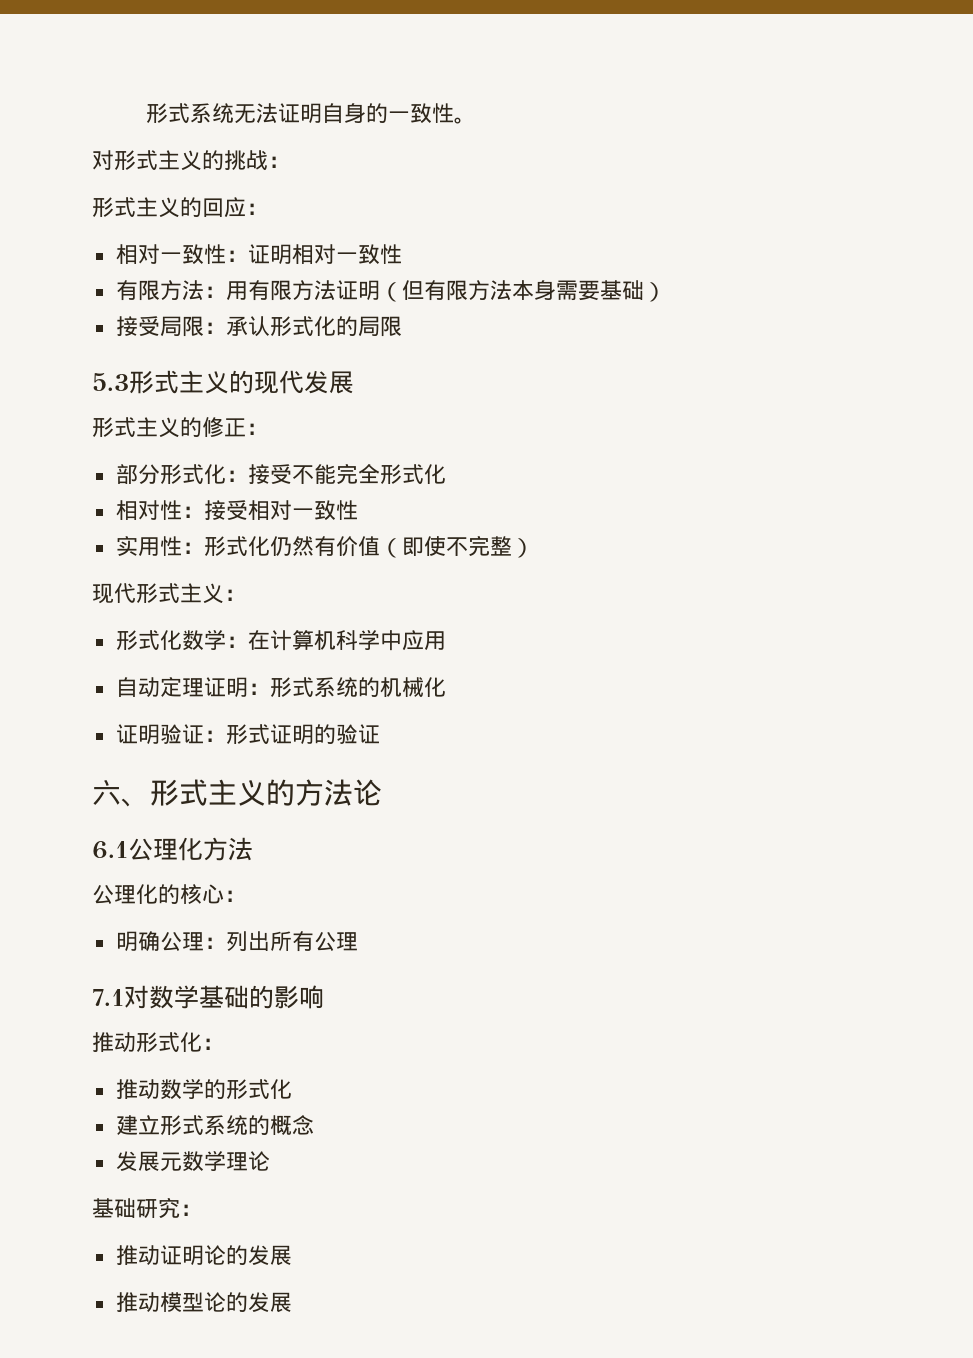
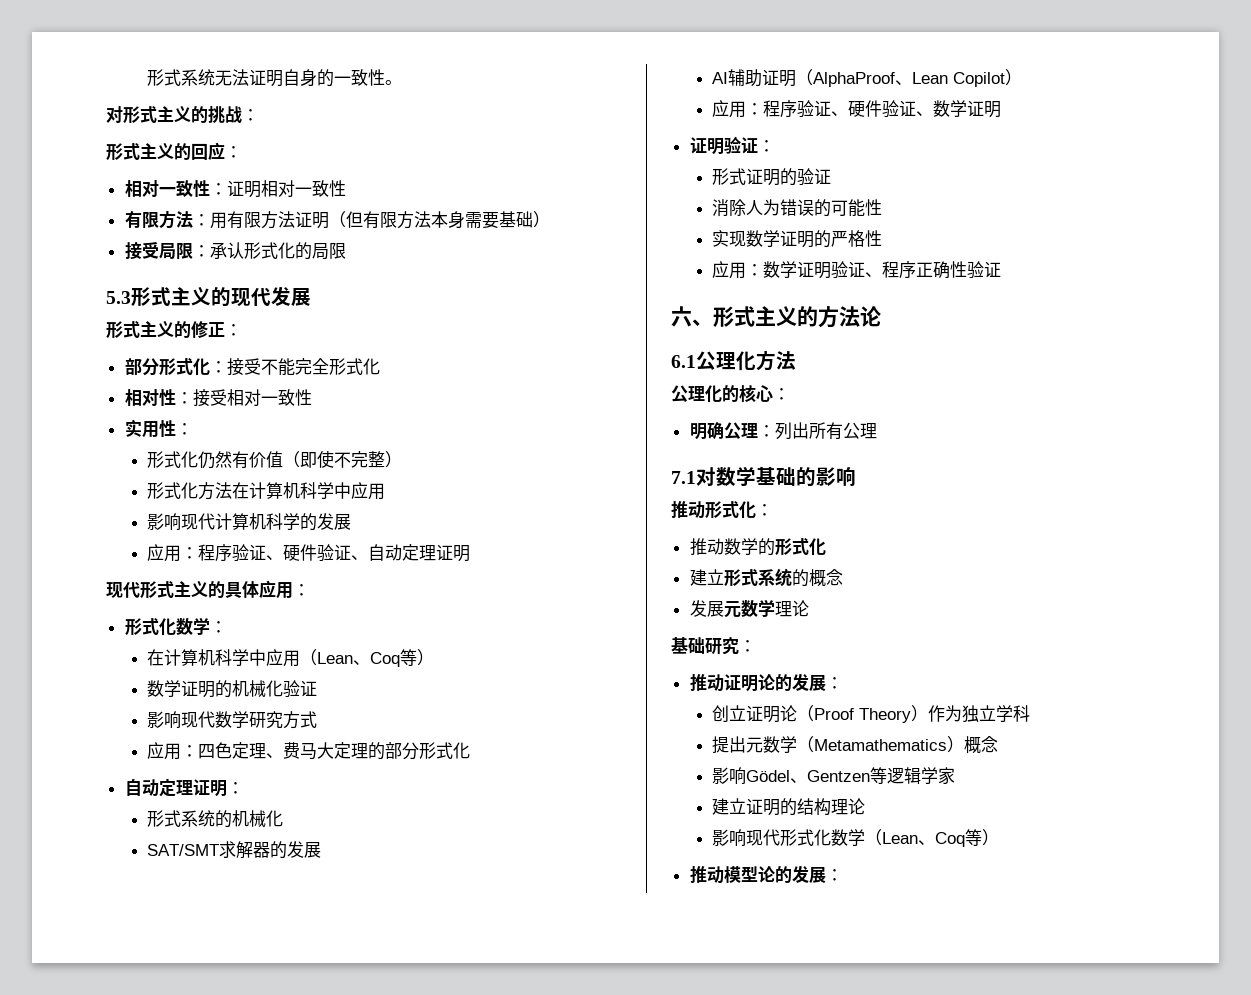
- 实用性：形式化仍然有价值（即使不完整）
+ 实用性：
+ 形式化仍然有价值（即使不完整）
- 现代形式主义：
- 形式化数学：在计算机科学中应用
+ 形式化方法在计算机科学中应用
+ 影响现代计算机科学的发展
+ 应用：程序验证、硬件验证、自动定理证明
+ 现代形式主义的具体应用：
+ 形式化数学：
+ 在计算机科学中应用（Lean、Coq等）
+ 数学证明的机械化验证
+ 影响现代数学研究方式
+ 应用：四色定理、费马大定理的部分形式化
- 自动定理证明：形式系统的机械化
+ 自动定理证明：
+ 形式系统的机械化
+ SAT/SMT求解器的发展
+ AI辅助证明（AlphaProof、Lean Copilot）
+ 应用：程序验证、硬件验证、数学证明
- 证明验证：形式证明的验证
+ 证明验证：
+ 形式证明的验证
+ 消除人为错误的可能性
+ 实现数学证明的严格性
+ 应用：数学证明验证、程序正确性验证
- 推动证明论的发展
+ 推动证明论的发展：
+ 创立证明论（Proof Theory）作为独立学科
+ 提出元数学（Metamathematics）概念
+ 影响Gödel、Gentzen等逻辑学家
+ 建立证明的结构理论
+ 影响现代形式化数学（Lean、Coq等）
- 推动模型论的发展
+ 推动模型论的发展：

